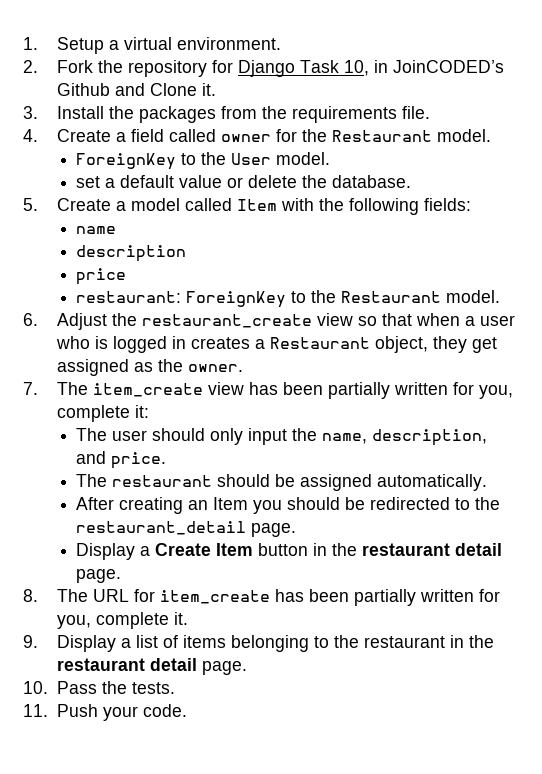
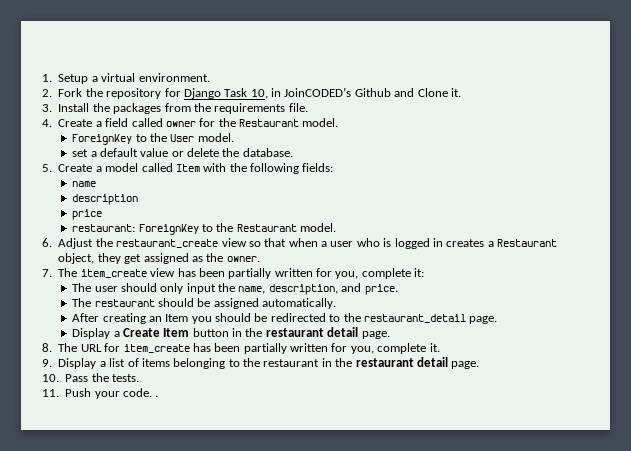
- 11. Push your code.
+ 11. Push your code. .

